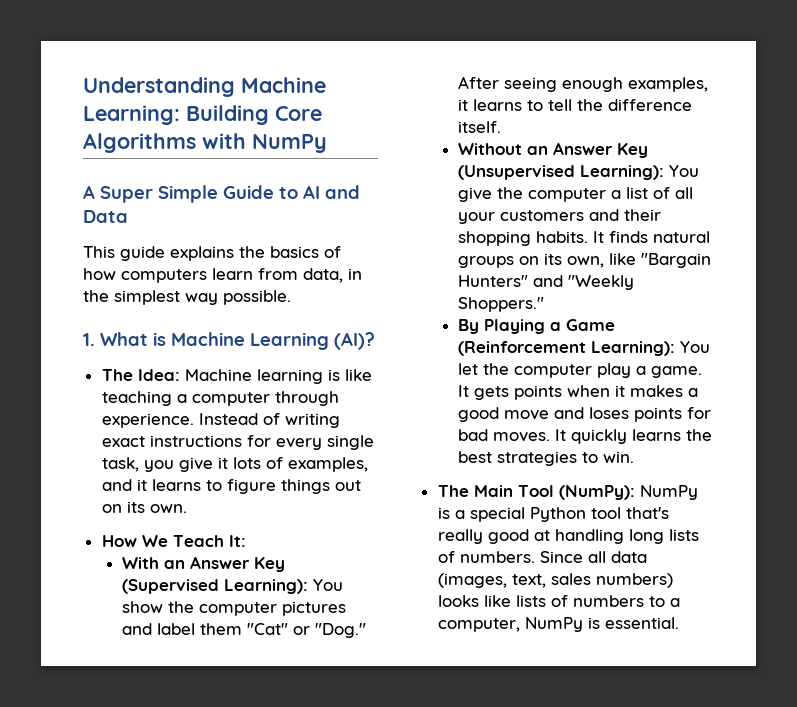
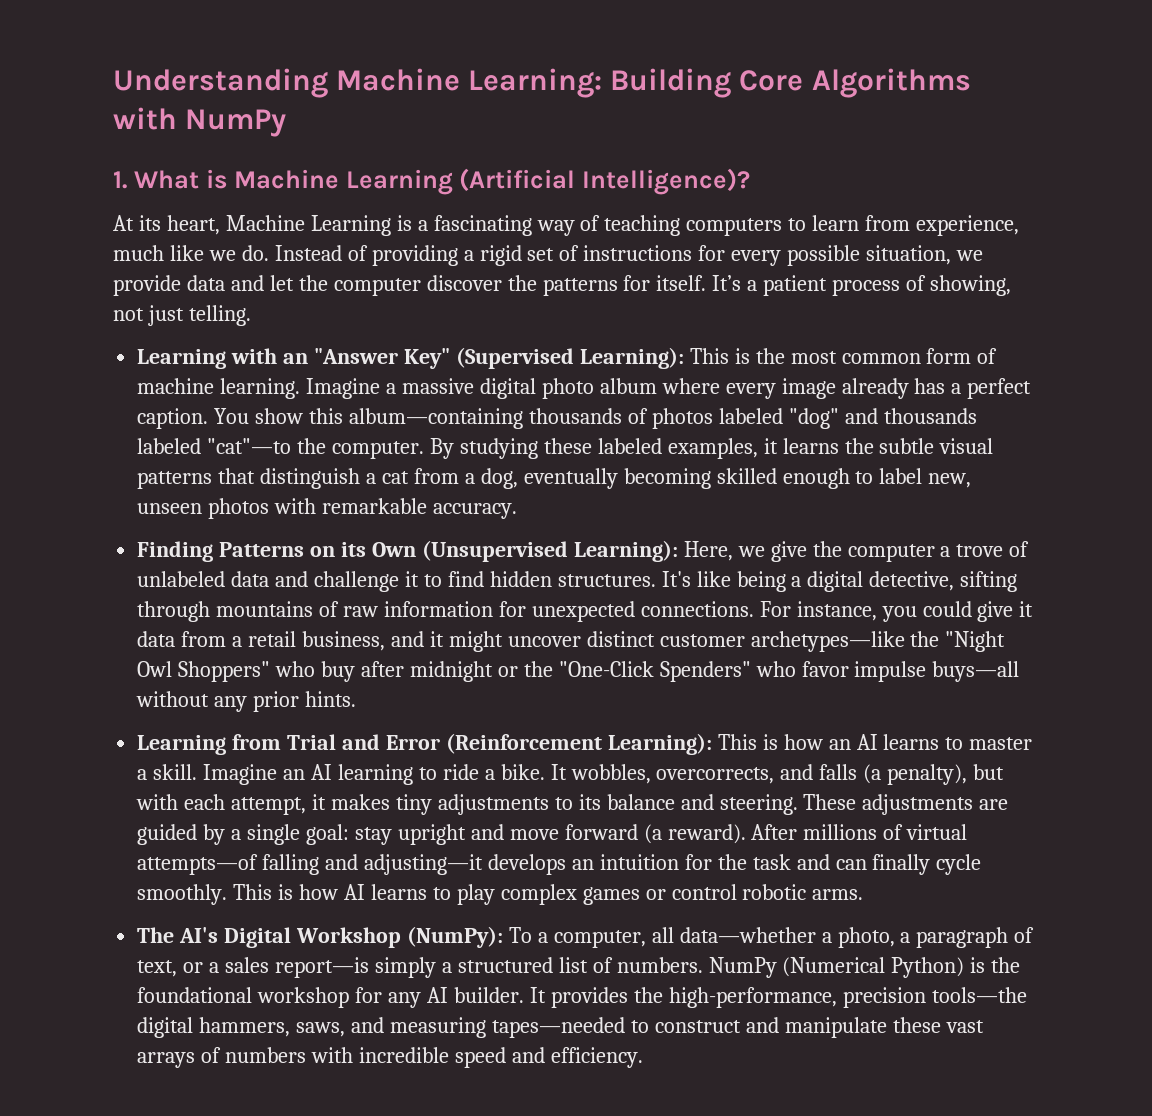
- A Super Simple Guide to AI and Data
- This guide explains the basics of how computers learn from data, in the simplest way possible.
- 1. What is Machine Learning (AI)?
- The Idea: Machine learning is like teaching a computer through experience. Instead of writing exact instructions for every single task, you give it lots of examples, and it learns to figure things out on its own.
- How We Teach It:
- With an Answer Key (Supervised Learning): You show the computer pictures and label them "Cat" or "Dog." After seeing enough examples, it learns to tell the difference itself.
- Without an Answer Key (Unsupervised Learning): You give the computer a list of all your customers and their shopping habits. It finds natural groups on its own, like "Bargain Hunters" and "Weekly Shoppers."
- By Playing a Game (Reinforcement Learning): You let the computer play a game. It gets points when it makes a good move and loses points for bad moves. It quickly learns the best strategies to win.
- The Main Tool (NumPy): NumPy is a special Python tool that's really good at handling long lists of numbers. Since all data (images, text, sales numbers) looks like lists of numbers to a computer, NumPy is essential.
+ 1. What is Machine Learning (Artificial Intelligence)?
+ At its heart, Machine Learning is a fascinating way of teaching computers to learn from experience, much like we do. Instead of providing a rigid set of instructions for every possible situation, we provide data and let the computer discover the patterns for itself. It’s a patient process of showing, not just telling.
+ Learning with an "Answer Key" (Supervised Learning): This is the most common form of machine learning. Imagine a massive digital photo album where every image already has a perfect caption. You show this album—containing thousands of photos labeled "dog" and thousands labeled "cat"—to the computer. By studying these labeled examples, it learns the subtle visual patterns that distinguish a cat from a dog, eventually becoming skilled enough to label new, unseen photos with remarkable accuracy.
+ Finding Patterns on its Own (Unsupervised Learning): Here, we give the computer a trove of unlabeled data and challenge it to find hidden structures. It's like being a digital detective, sifting through mountains of raw information for unexpected connections. For instance, you could give it data from a retail business, and it might uncover distinct customer archetypes—like the "Night Owl Shoppers" who buy after midnight or the "One-Click Spenders" who favor impulse buys—all without any prior hints.
+ Learning from Trial and Error (Reinforcement Learning): This is how an AI learns to master a skill. Imagine an AI learning to ride a bike. It wobbles, overcorrects, and falls (a penalty), but with each attempt, it makes tiny adjustments to its balance and steering. These adjustments are guided by a single goal: stay upright and move forward (a reward). After millions of virtual attempts—of falling and adjusting—it develops an intuition for the task and can finally cycle smoothly. This is how AI learns to play complex games or control robotic arms.
+ The AI's Digital Workshop (NumPy): To a computer, all data—whether a photo, a paragraph of text, or a sales report—is simply a structured list of numbers. NumPy (Numerical Python) is the foundational workshop for any AI builder. It provides the high-performance, precision tools—the digital hammers, saws, and measuring tapes—needed to construct and manipulate these vast arrays of numbers with incredible speed and efficiency.

